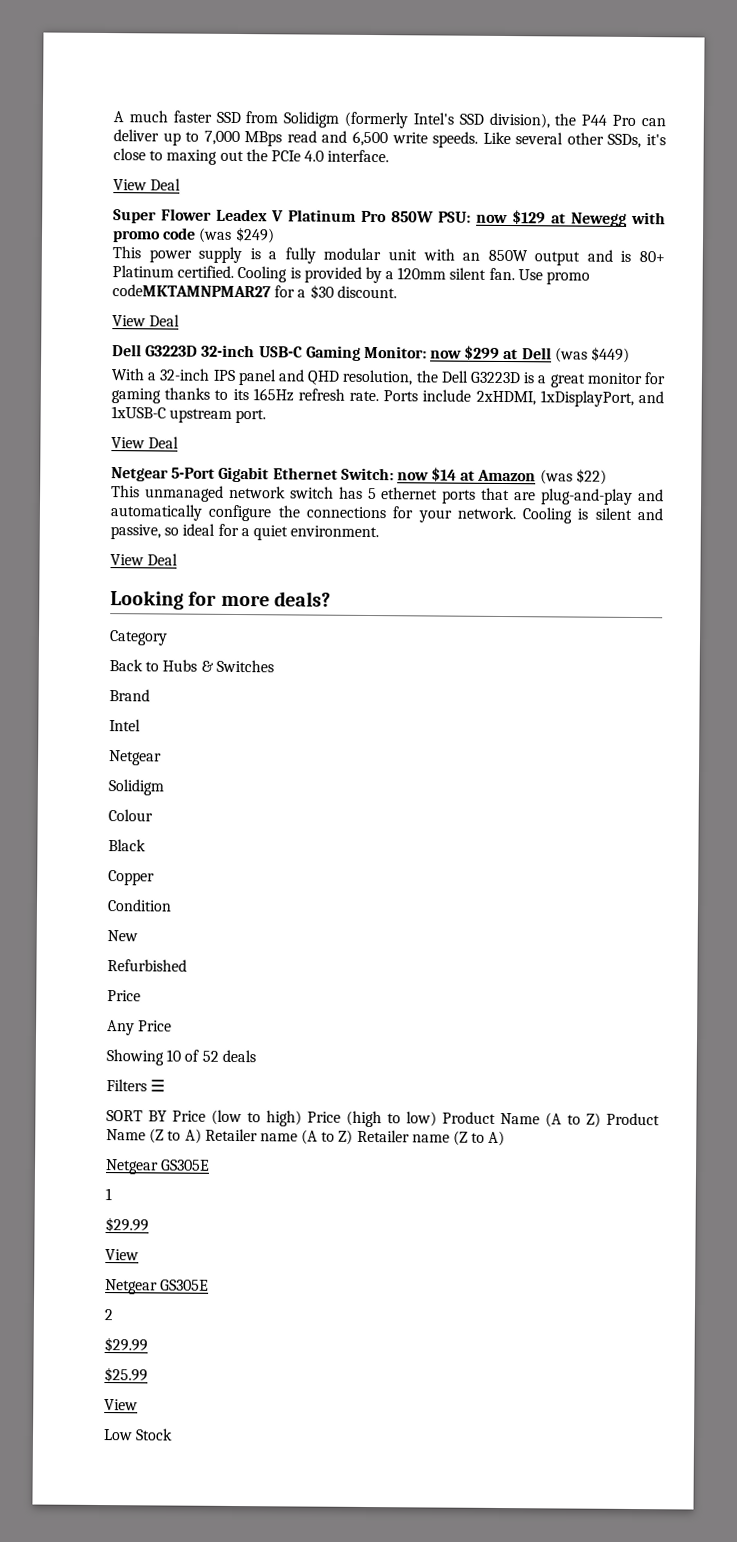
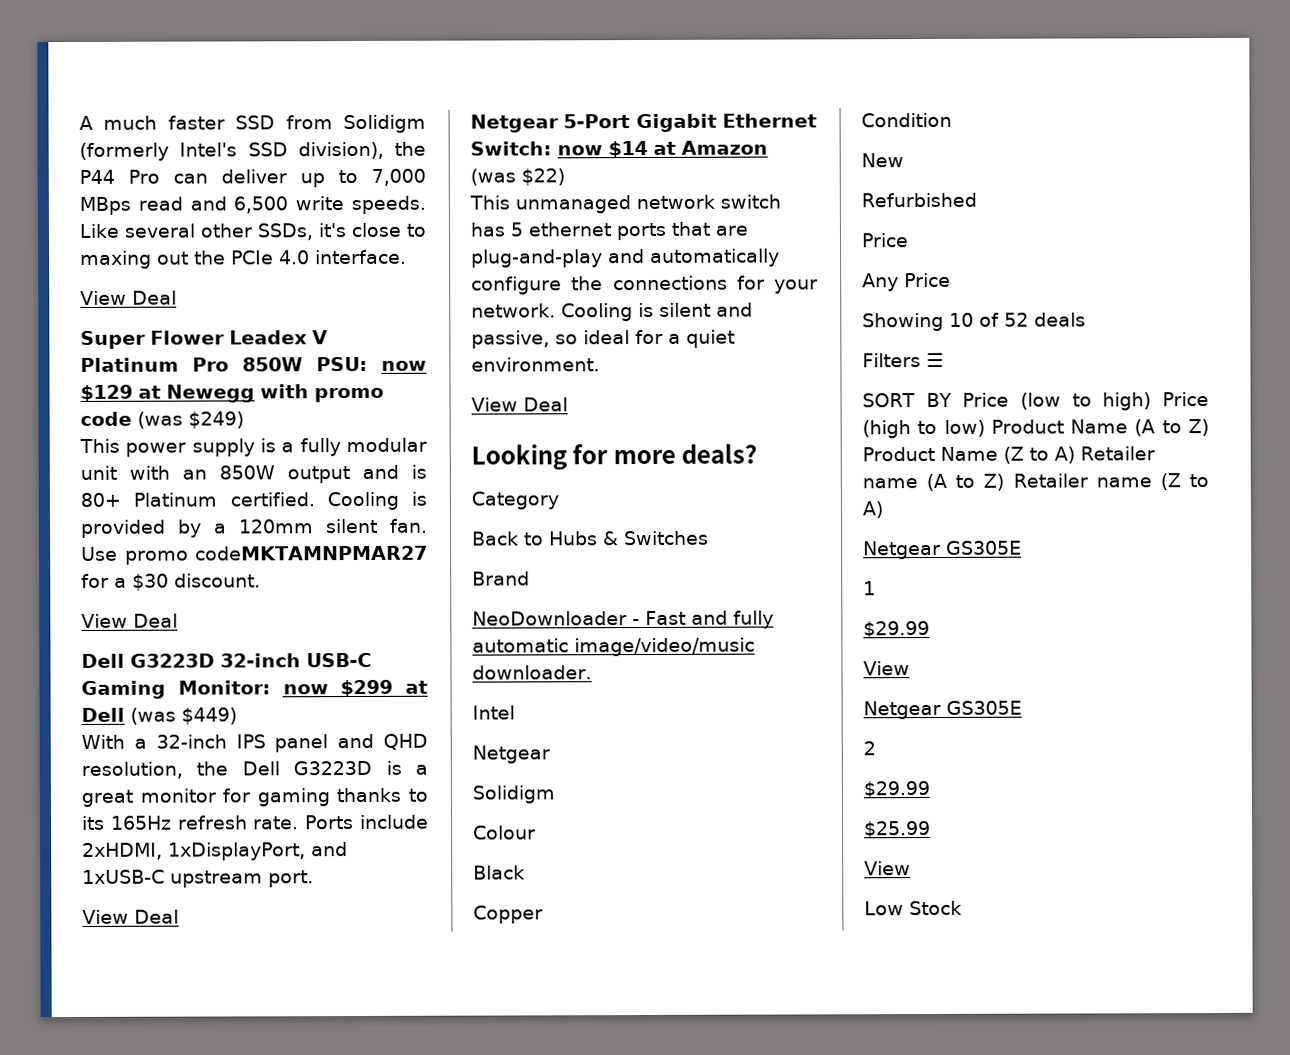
+ NeoDownloader - Fast and fully automatic image/video/music downloader.

